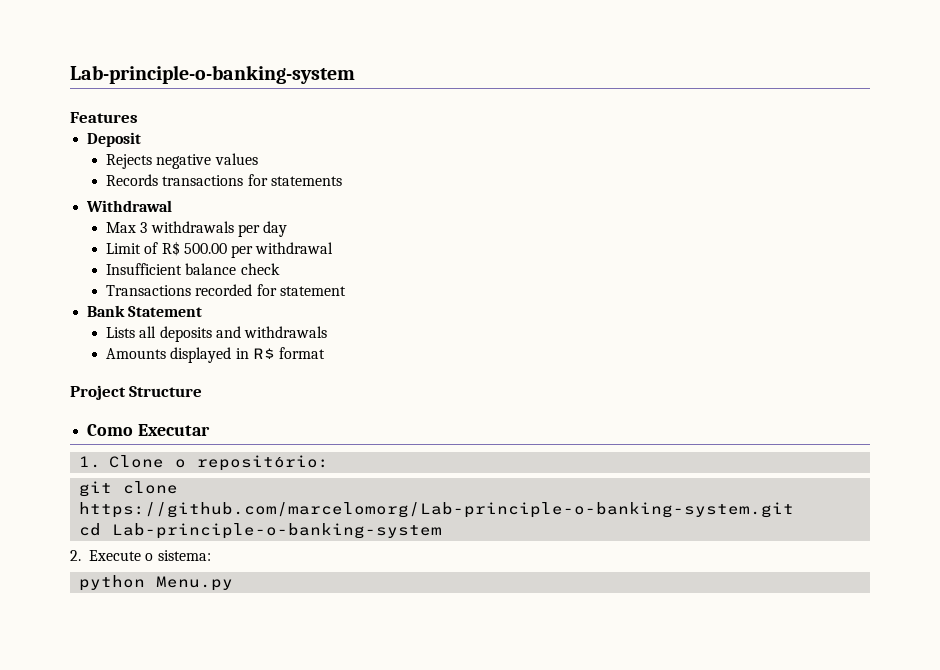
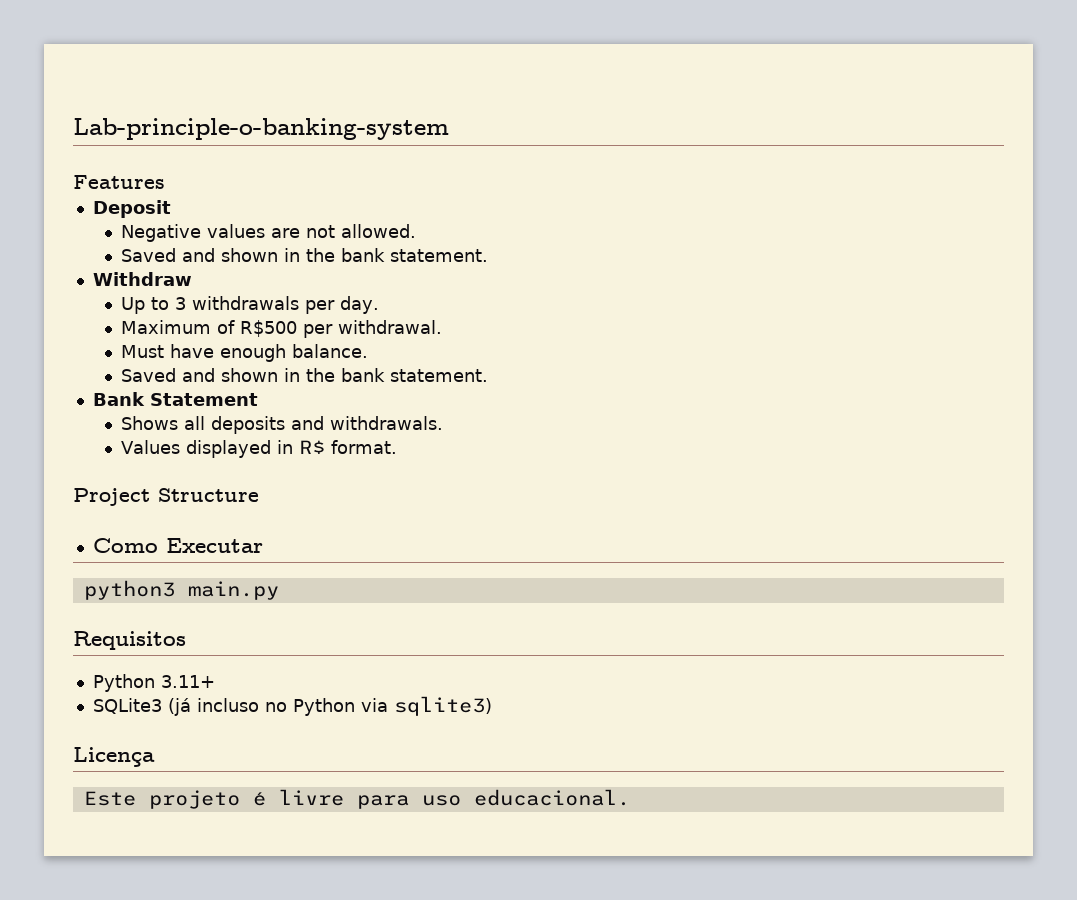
- Rejects negative values
- Records transactions for statements
- Withdrawal
- Max 3 withdrawals per day
- Limit of R$ 500.00 per withdrawal
- Insufficient balance check
- Transactions recorded for statement
+ Negative values are not allowed.
+ Saved and shown in the bank statement.
+ Withdraw
+ Up to 3 withdrawals per day.
+ Maximum of R$500 per withdrawal.
+ Must have enough balance.
+ Saved and shown in the bank statement.
- Lists all deposits and withdrawals
- Amounts displayed in R$ format
+ Shows all deposits and withdrawals.
+ Values displayed in R$ format.
- 1. Clone o repositório:
- git clone https://github.com/marcelomorg/Lab-principle-o-banking-system.git
- cd Lab-principle-o-banking-system
- 2. Execute o sistema:
- python Menu.py
+ python3 main.py
+ Requisitos
+ Python 3.11+
+ SQLite3 (já incluso no Python via sqlite3)
+ Licença
+ Este projeto é livre para uso educacional.

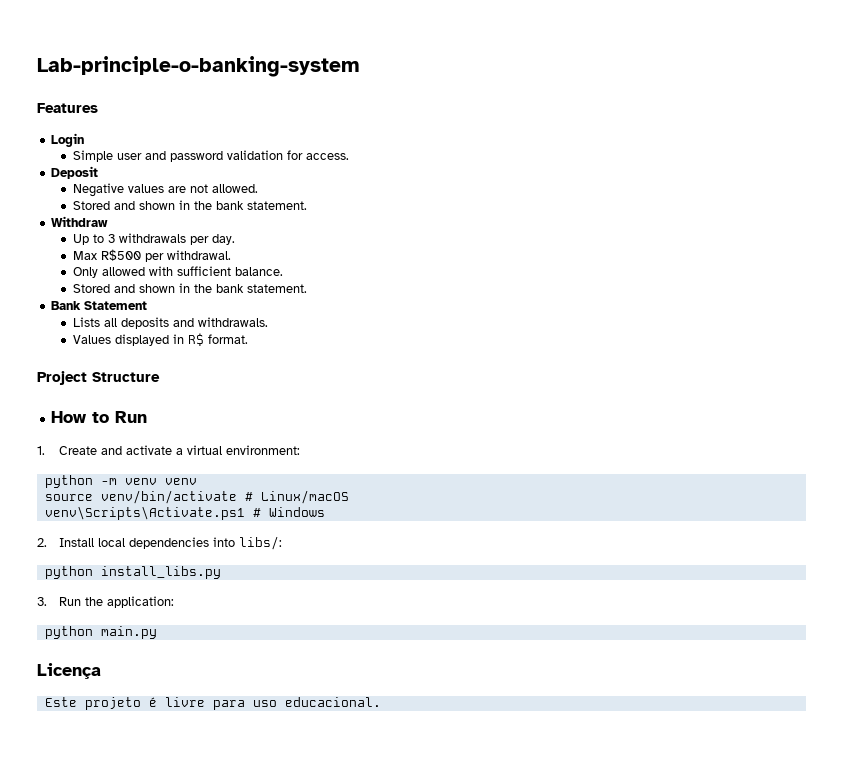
+ Login
+ Simple user and password validation for access.
  Negative values are not allowed.
- Saved and shown in the bank statement.
+ Stored and shown in the bank statement.
- Maximum of R$500 per withdrawal.
+ Max R$500 per withdrawal.
- Must have enough balance.
- Saved and shown in the bank statement.
+ Only allowed with sufficient balance.
+ Stored and shown in the bank statement.
- Shows all deposits and withdrawals.
+ Lists all deposits and withdrawals.
- Como Executar
- python3 main.py
- Requisitos
- Python 3.11+
- SQLite3 (já incluso no Python via sqlite3)
+ How to Run
+ 1. Create and activate a virtual environment:
+ python -m venv venv
+ source venv/bin/activate # Linux/macOS
+ venv\Scripts\Activate.ps1 # Windows
+ 2. Install local dependencies into libs/:
+ python install_libs.py
+ 3. Run the application:
+ python main.py

